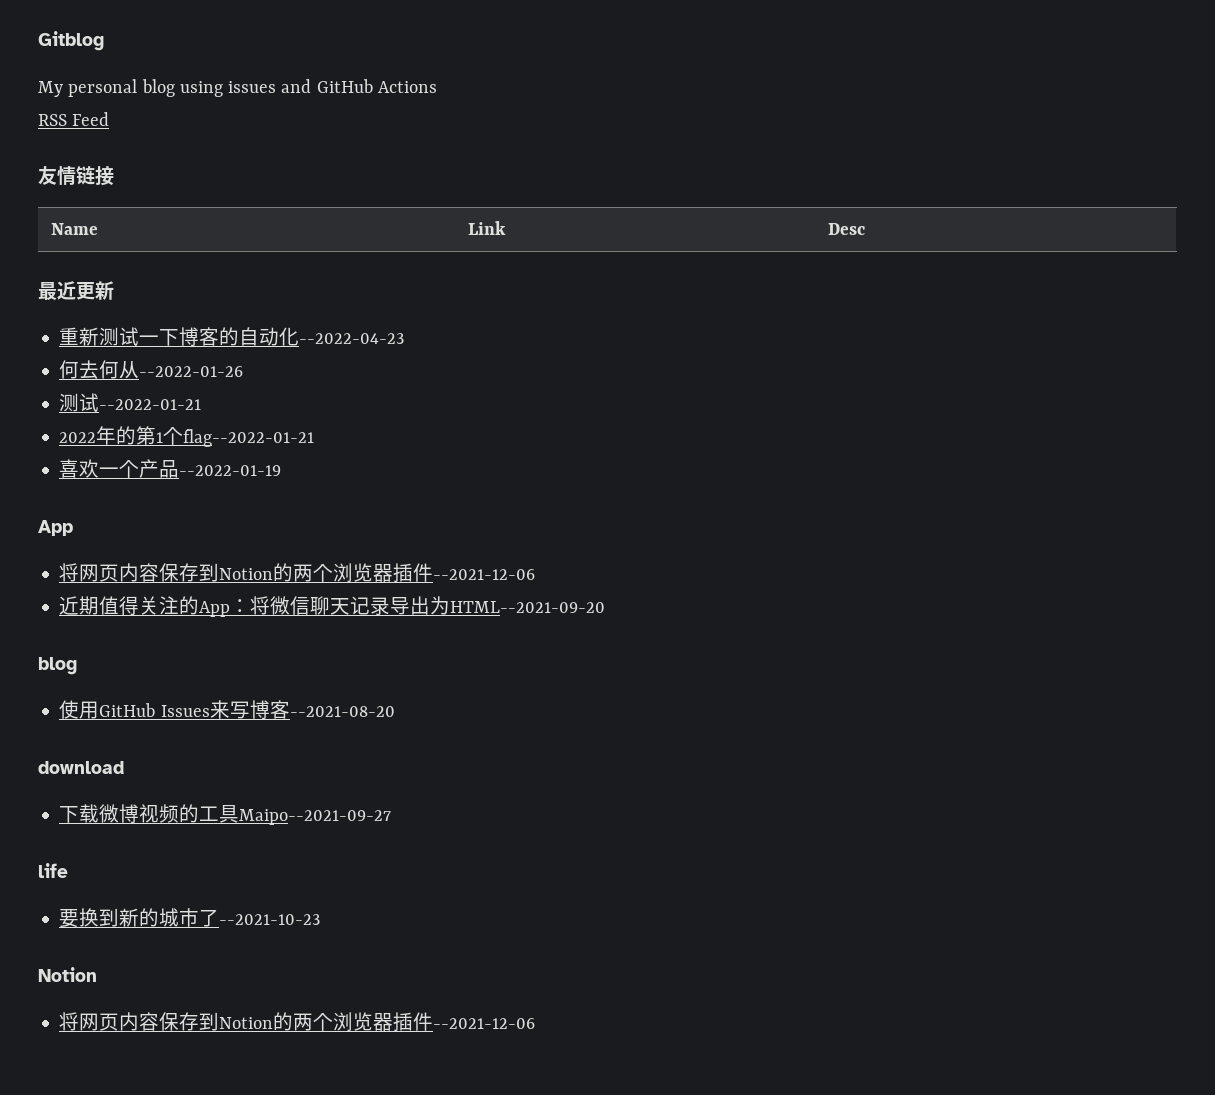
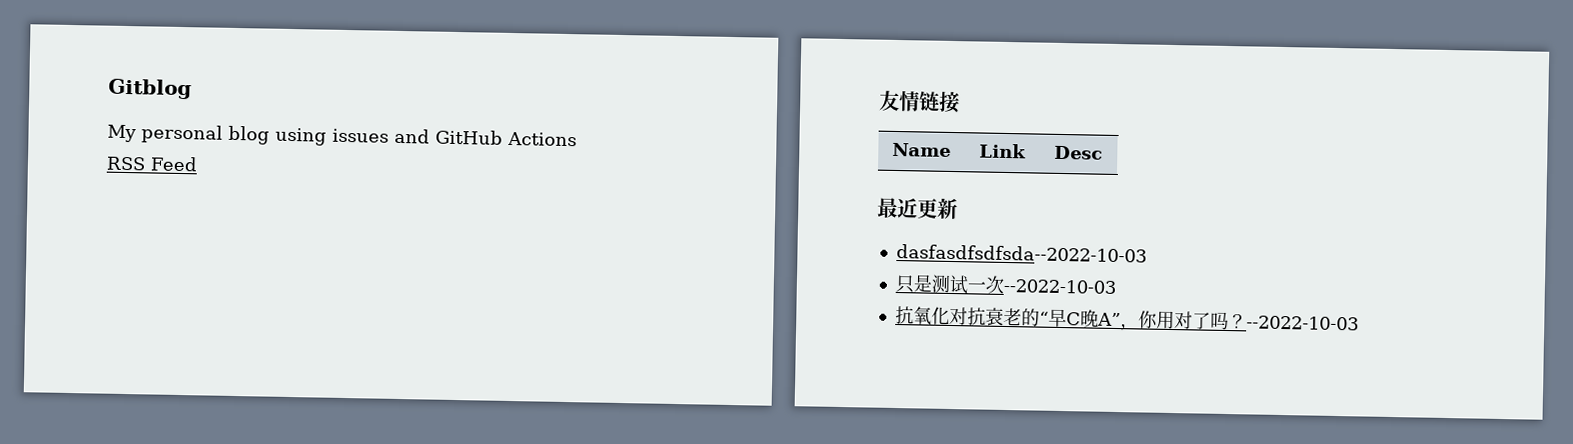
- 重新测试一下博客的自动化--2022-04-23
- 何去何从--2022-01-26
- 测试--2022-01-21
- 2022年的第1个flag--2022-01-21
- 喜欢一个产品--2022-01-19
- App
- 将网页内容保存到Notion的两个浏览器插件--2021-12-06
- 近期值得关注的App：将微信聊天记录导出为HTML--2021-09-20
- blog
- 使用GitHub Issues来写博客--2021-08-20
- download
- 下载微博视频的工具Maipo--2021-09-27
- life
- 要换到新的城市了--2021-10-23
- Notion
- 将网页内容保存到Notion的两个浏览器插件--2021-12-06
+ dasfasdfsdfsda--2022-10-03
+ 只是测试一次--2022-10-03
+ 抗氧化对抗衰老的“早C晚A”，你用对了吗？--2022-10-03

